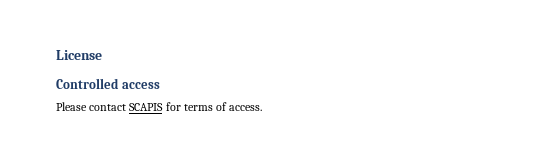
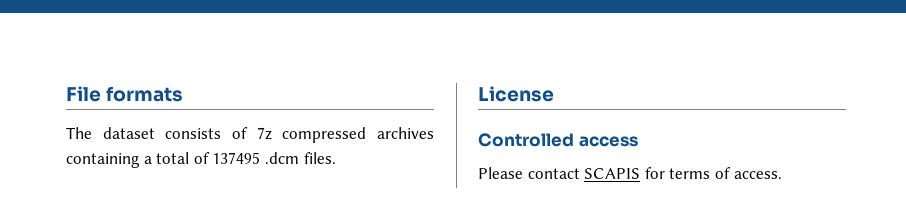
+ File formats
+ The dataset consists of 7z compressed archives containing a total of 137495 .dcm files.

